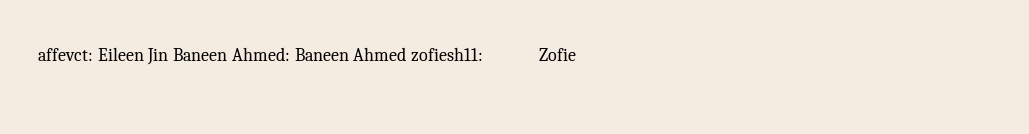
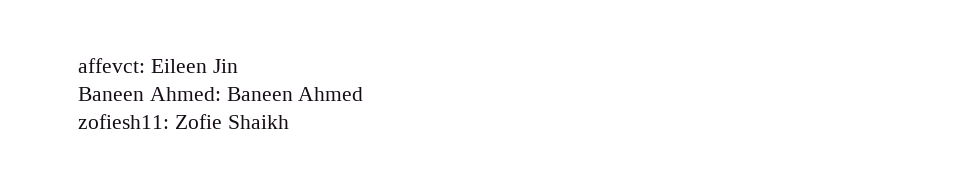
- affevct: Eileen Jin Baneen Ahmed: Baneen Ahmed zofiesh11: Zofie
+ affevct: Eileen Jin
+ Baneen Ahmed: Baneen Ahmed
+ zofiesh11: Zofie Shaikh

